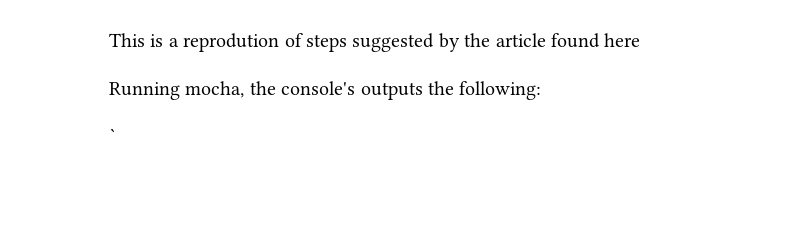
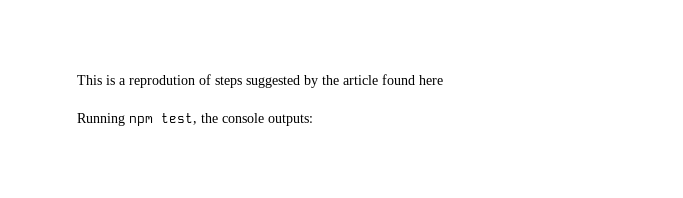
- Running mocha, the console's outputs the following:
- `
+ Running npm test, the console outputs:

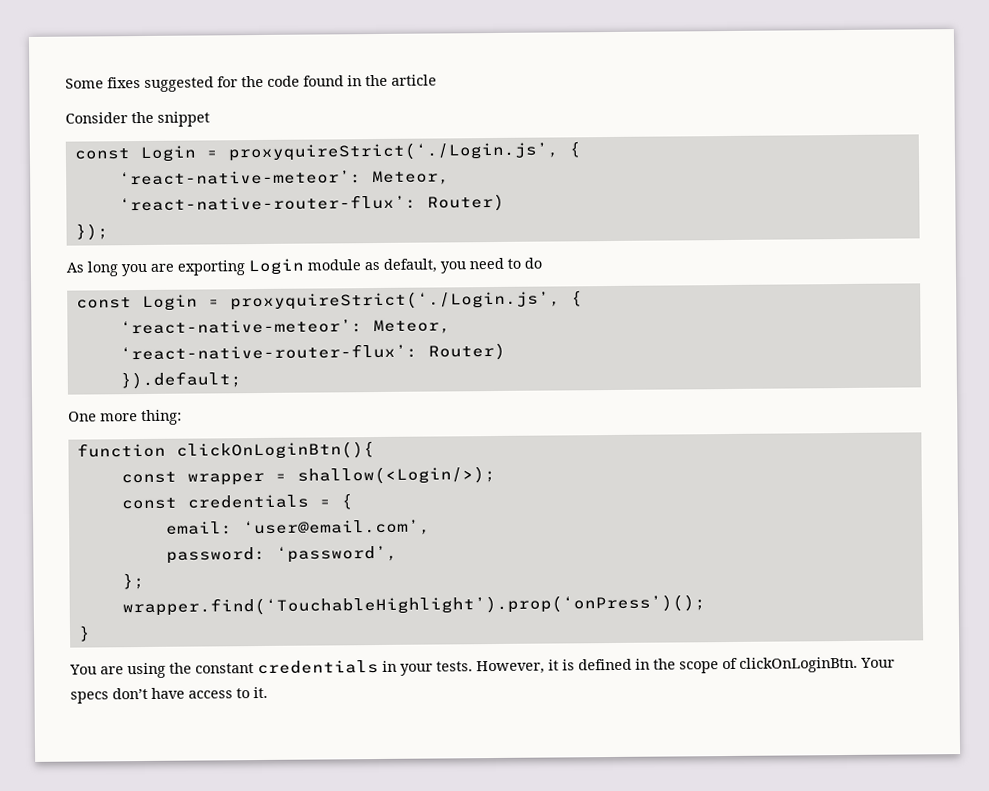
- This is a reprodution of steps suggested by the article found here
- Running npm test, the console outputs:
+ Some fixes suggested for the code found in the article
+ Consider the snippet
+ const Login = proxyquireStrict(‘./Login.js’, {
+ ‘react-native-meteor’: Meteor,
+ ‘react-native-router-flux’: Router)
+ });
+ As long you are exporting Login module as default, you need to do
+ const Login = proxyquireStrict(‘./Login.js’, {
+ ‘react-native-meteor’: Meteor,
+ ‘react-native-router-flux’: Router)
+ }).default;
+ One more thing:
+ function clickOnLoginBtn(){
+ const wrapper = shallow(<Login/>);
+ const credentials = {
+ email: ‘user@email.com’,
+ password: ‘password’,
+ };
+ wrapper.find(‘TouchableHighlight’).prop(‘onPress’)();
+ }
+ You are using the constant credentials in your tests. However, it is defined in the scope of clickOnLoginBtn. Your specs don’t have access to it.

